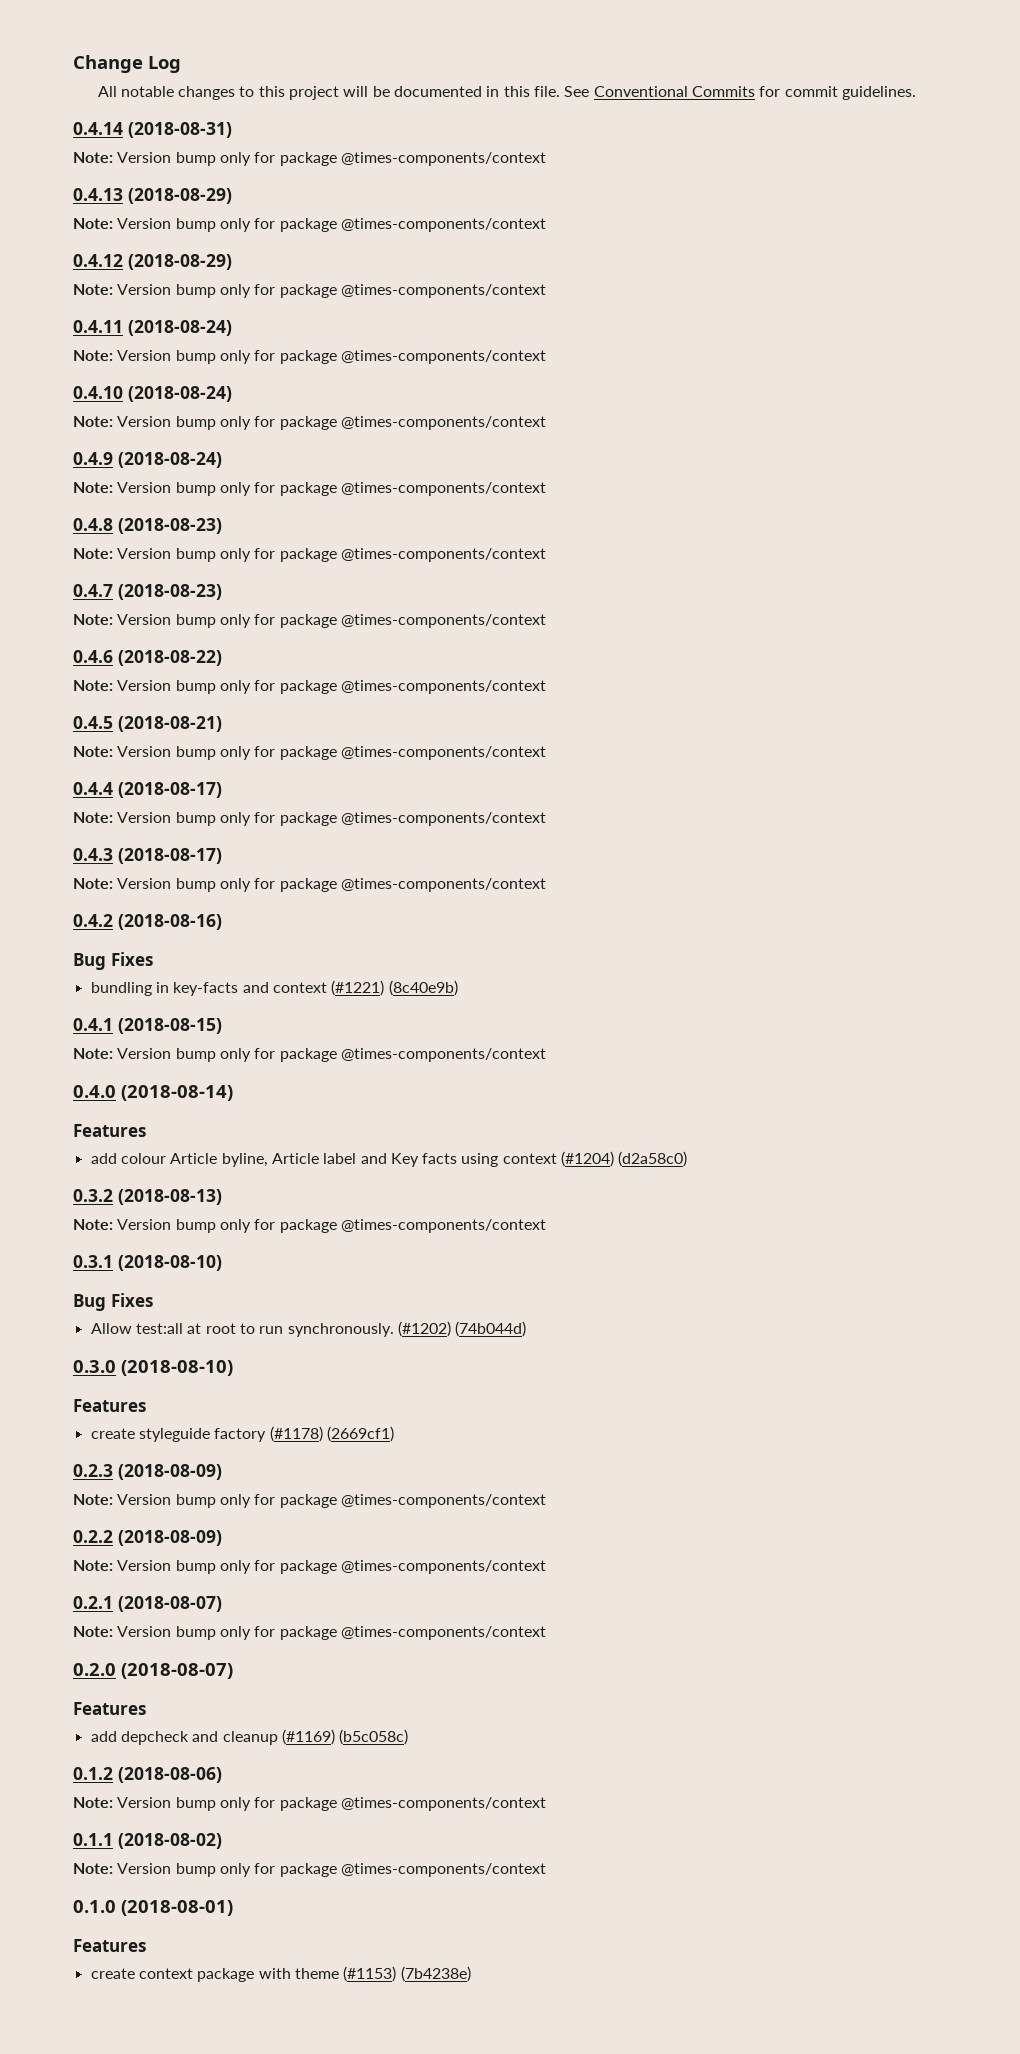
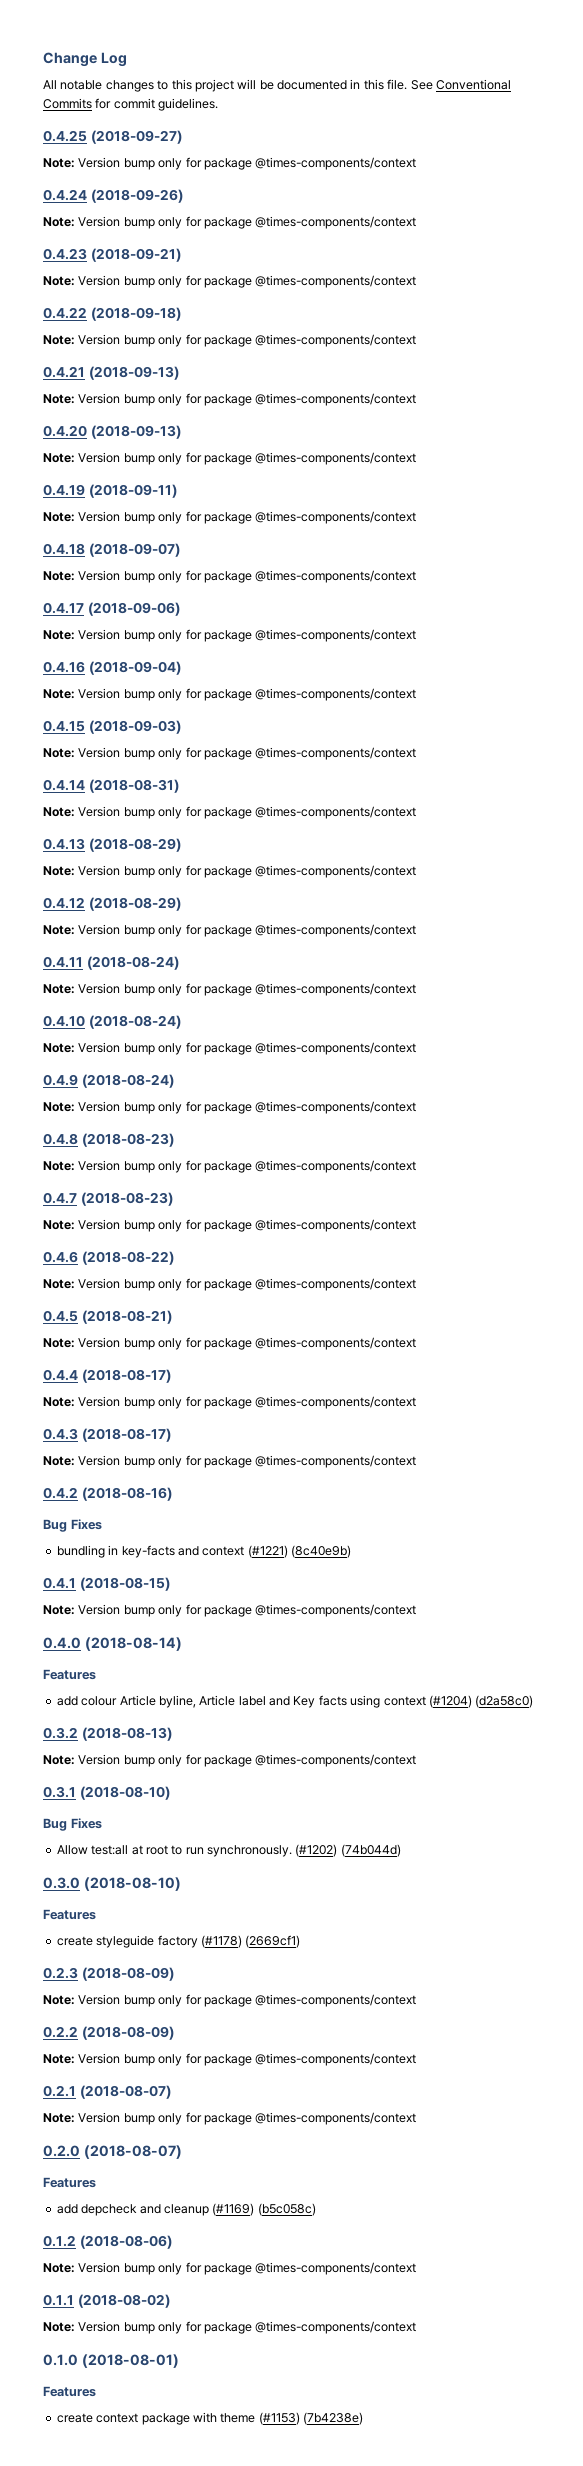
+ 0.4.25 (2018-09-27)
+ Note: Version bump only for package @times-components/context
+ 0.4.24 (2018-09-26)
+ Note: Version bump only for package @times-components/context
+ 0.4.23 (2018-09-21)
+ Note: Version bump only for package @times-components/context
+ 0.4.22 (2018-09-18)
+ Note: Version bump only for package @times-components/context
+ 0.4.21 (2018-09-13)
+ Note: Version bump only for package @times-components/context
+ 0.4.20 (2018-09-13)
+ Note: Version bump only for package @times-components/context
+ 0.4.19 (2018-09-11)
+ Note: Version bump only for package @times-components/context
+ 0.4.18 (2018-09-07)
+ Note: Version bump only for package @times-components/context
+ 0.4.17 (2018-09-06)
+ Note: Version bump only for package @times-components/context
+ 0.4.16 (2018-09-04)
+ Note: Version bump only for package @times-components/context
+ 0.4.15 (2018-09-03)
+ Note: Version bump only for package @times-components/context

